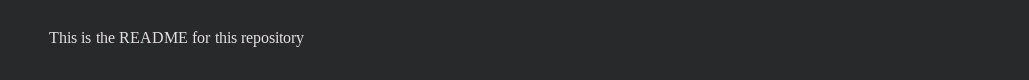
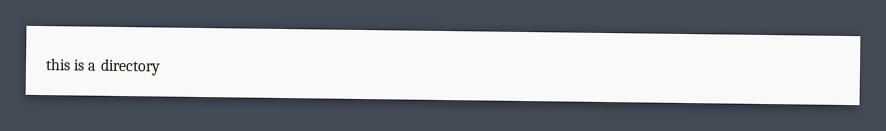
- This is the README for this repository
+ this is a directory

